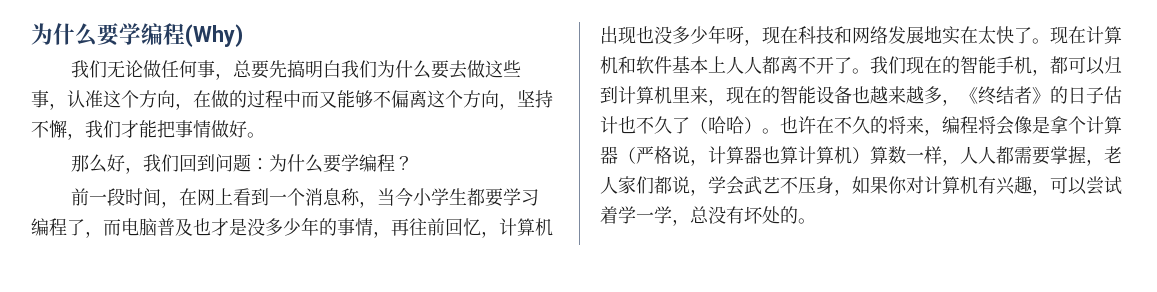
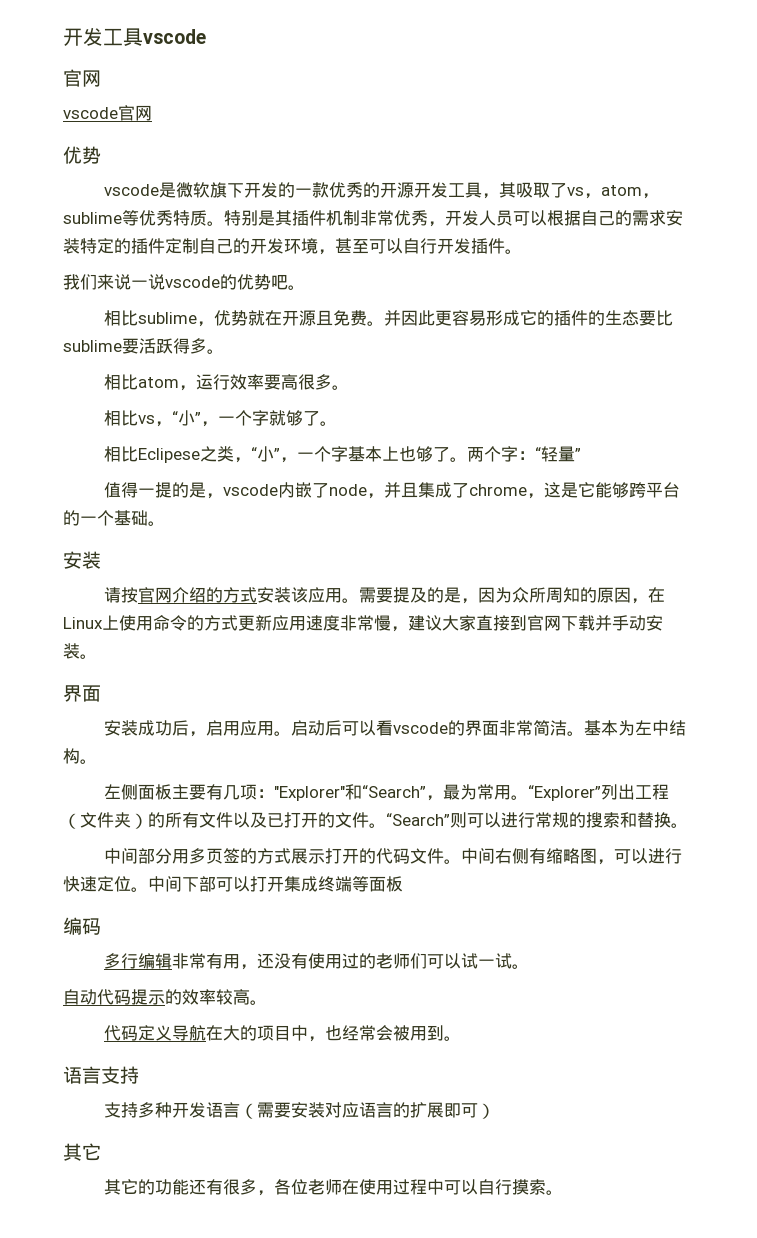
- 为什么要学编程(Why)
- 我们无论做任何事，总要先搞明白我们为什么要去做这些事，认准这个方向，在做的过程中而又能够不偏离这个方向，坚持不懈，我们才能把事情做好。
- 那么好，我们回到问题：为什么要学编程？
- 前一段时间，在网上看到一个消息称，当今小学生都要学习编程了，而电脑普及也才是没多少年的事情，再往前回忆，计算机出现也没多少年呀，现在科技和网络发展地实在太快了。现在计算机和软件基本上人人都离不开了。我们现在的智能手机，都可以归到计算机里来，现在的智能设备也越来越多，《终结者》的日子估计也不久了（哈哈）。也许在不久的将来，编程将会像是拿个计算器（严格说，计算器也算计算机）算数一样，人人都需要掌握，老人家们都说，学会武艺不压身，如果你对计算机有兴趣，可以尝试着学一学，总没有坏处的。
+ 开发工具vscode
+ 官网
+ vscode官网
+ 优势
+ vscode是微软旗下开发的一款优秀的开源开发工具，其吸取了vs，atom，sublime等优秀特质。特别是其插件机制非常优秀，开发人员可以根据自己的需求安装特定的插件定制自己的开发环境，甚至可以自行开发插件。
+ 我们来说一说vscode的优势吧。
+ 相比sublime，优势就在开源且免费。并因此更容易形成它的插件的生态要比sublime要活跃得多。
+ 相比atom，运行效率要高很多。
+ 相比vs，“小”，一个字就够了。
+ 相比Eclipese之类，“小”，一个字基本上也够了。两个字：“轻量”
+ 值得一提的是，vscode内嵌了node，并且集成了chrome，这是它能够跨平台的一个基础。
+ 安装
+ 请按官网介绍的方式安装该应用。需要提及的是，因为众所周知的原因，在Linux上使用命令的方式更新应用速度非常慢，建议大家直接到官网下载并手动安装。
+ 界面
+ 安装成功后，启用应用。启动后可以看vscode的界面非常简洁。基本为左中结构。
+ 左侧面板主要有几项："Explorer"和“Search”，最为常用。“Explorer”列出工程（文件夹）的所有文件以及已打开的文件。“Search”则可以进行常规的搜索和替换。
+ 中间部分用多页签的方式展示打开的代码文件。中间右侧有缩略图，可以进行快速定位。中间下部可以打开集成终端等面板
+ 编码
+ 多行编辑非常有用，还没有使用过的老师们可以试一试。
+ 自动代码提示的效率较高。
+ 代码定义导航在大的项目中，也经常会被用到。
+ 语言支持
+ 支持多种开发语言（需要安装对应语言的扩展即可）
+ 其它
+ 其它的功能还有很多，各位老师在使用过程中可以自行摸索。

